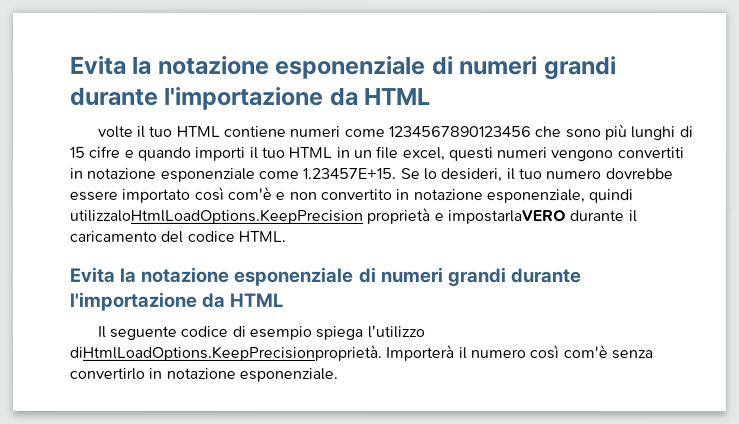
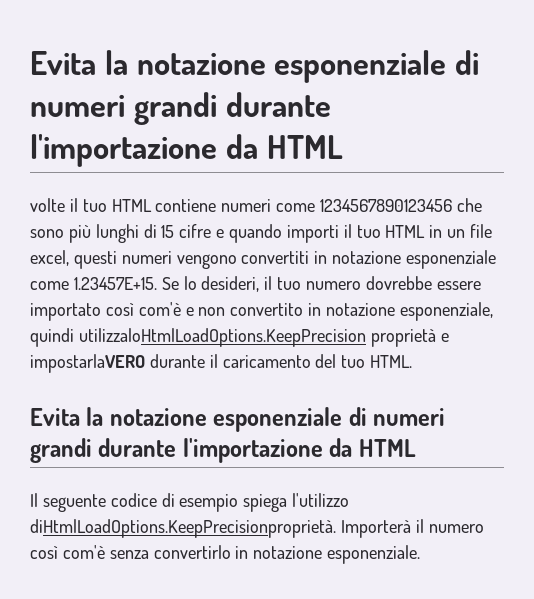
- volte il tuo HTML contiene numeri come 1234567890123456 che sono più lunghi di 15 cifre e quando importi il tuo HTML in un file excel, questi numeri vengono convertiti in notazione esponenziale come 1.23457E+15. Se lo desideri, il tuo numero dovrebbe essere importato così com'è e non convertito in notazione esponenziale, quindi utilizzaloHtmlLoadOptions.KeepPrecision proprietà e impostarlaVERO durante il caricamento del codice HTML.
+ volte il tuo HTML contiene numeri come 1234567890123456 che sono più lunghi di 15 cifre e quando importi il tuo HTML in un file excel, questi numeri vengono convertiti in notazione esponenziale come 1.23457E+15. Se lo desideri, il tuo numero dovrebbe essere importato così com'è e non convertito in notazione esponenziale, quindi utilizzaloHtmlLoadOptions.KeepPrecision proprietà e impostarlaVERO durante il caricamento del tuo HTML.

